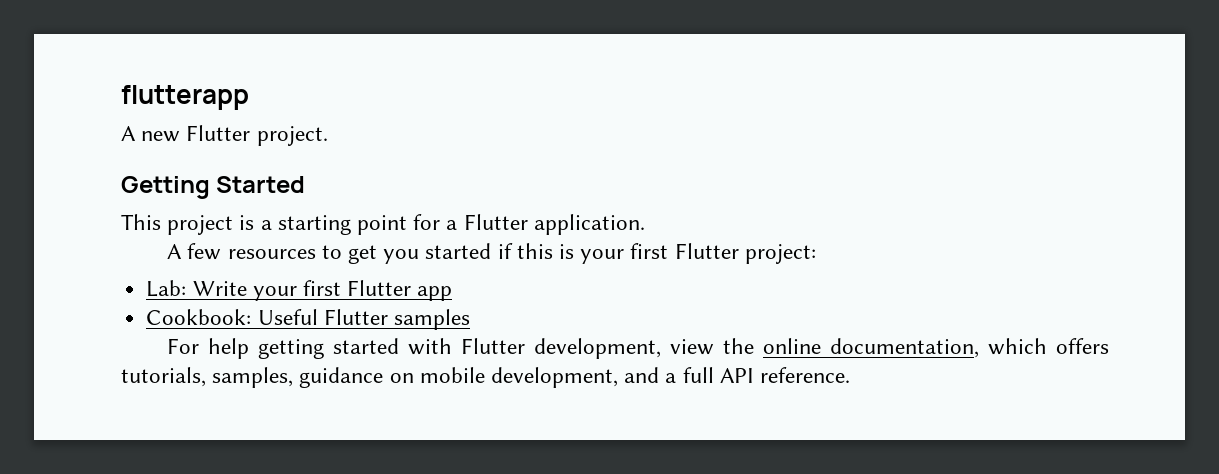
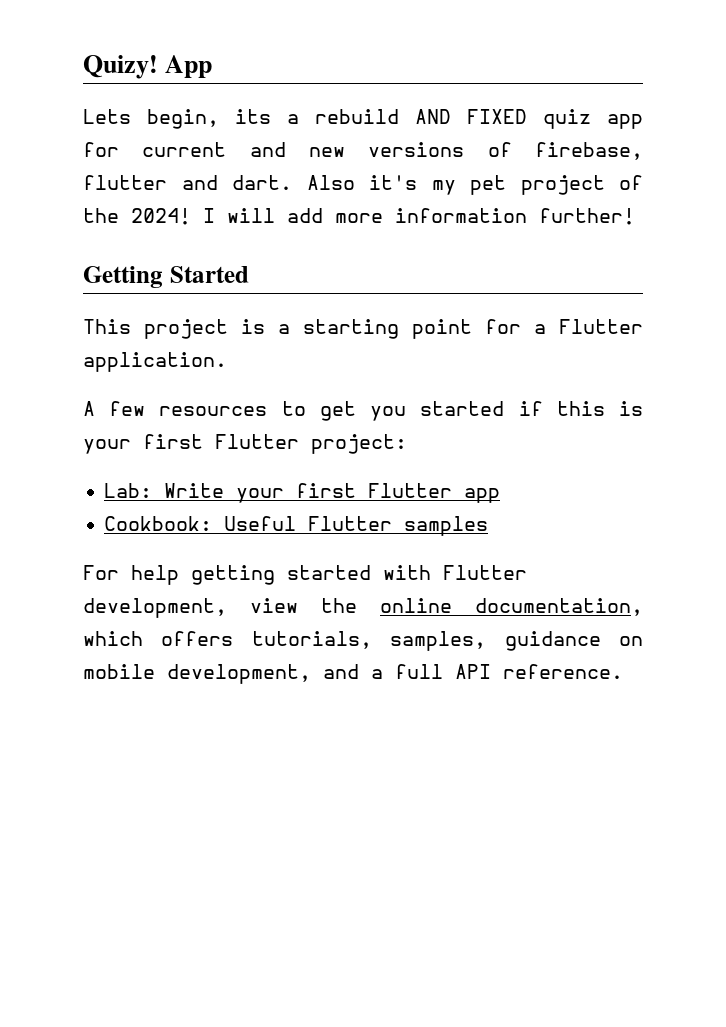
- flutterapp
- A new Flutter project.
+ Quizy! App
+ Lets begin, its a rebuild AND FIXED quiz app for current and new versions of firebase, flutter and dart. Also it's my pet project of the 2024! I will add more information further!

